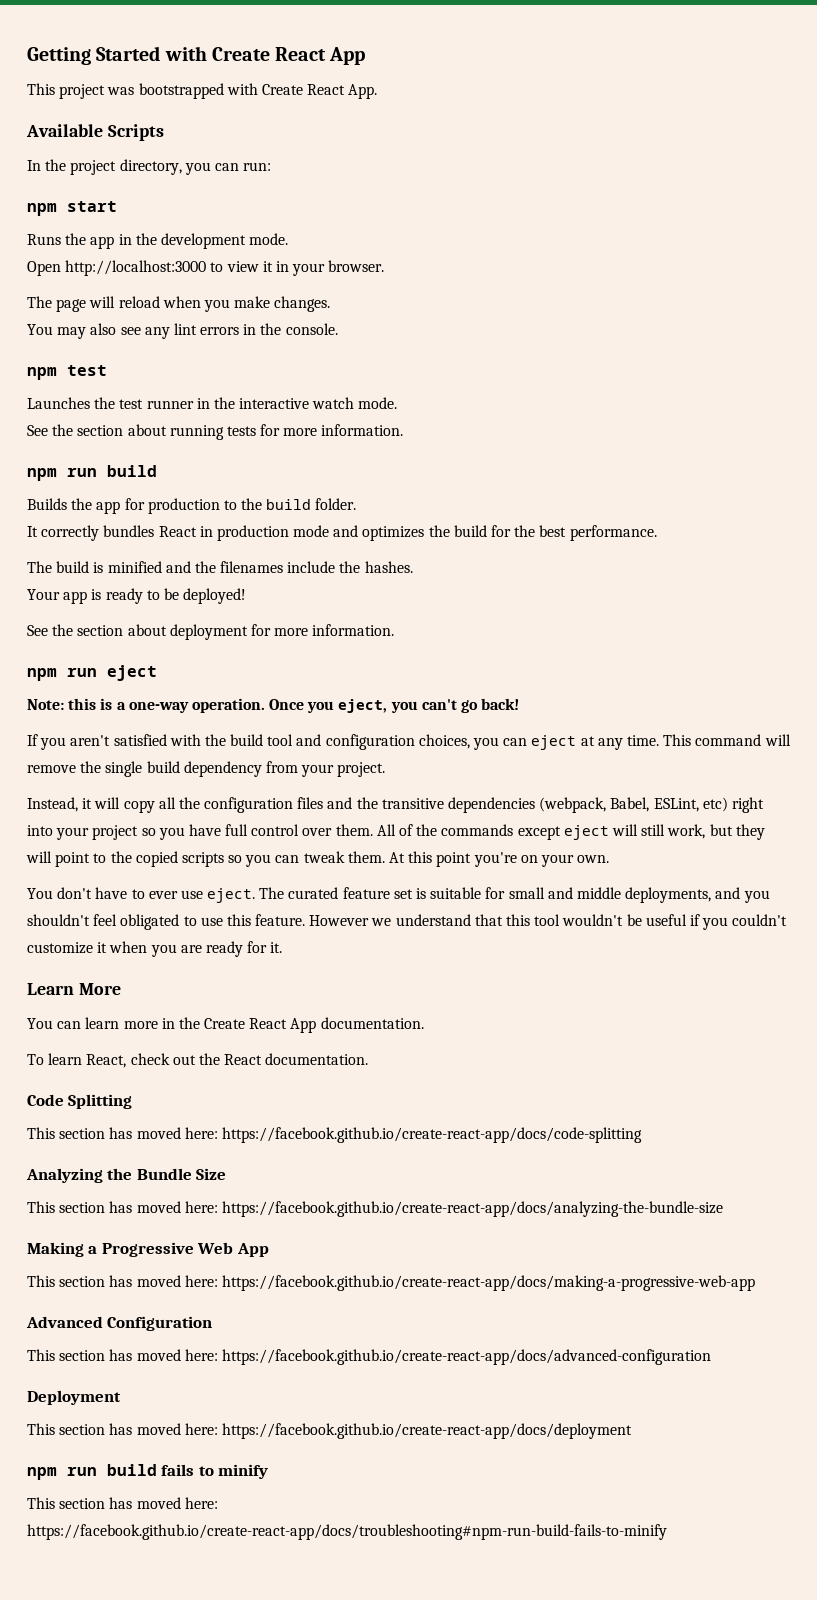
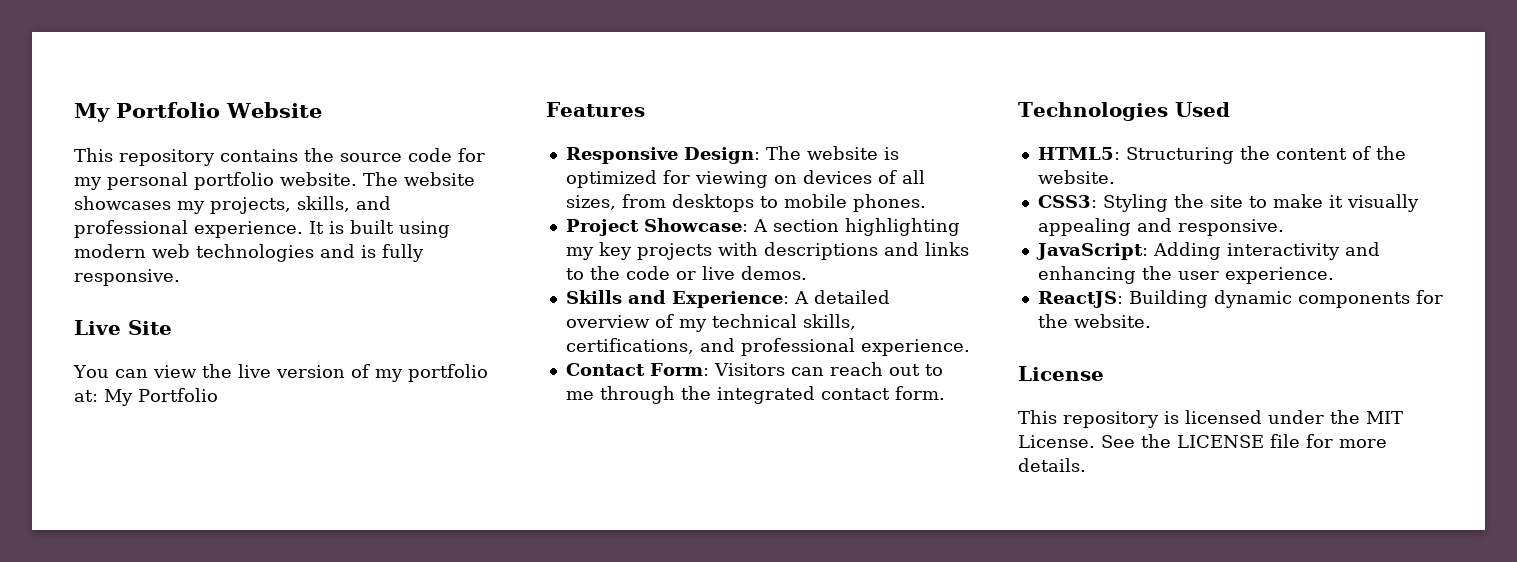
- Getting Started with Create React App
- This project was bootstrapped with Create React App.
- Available Scripts
- In the project directory, you can run:
- npm start
- Runs the app in the development mode.
- Open http://localhost:3000 to view it in your browser.
- The page will reload when you make changes.
- You may also see any lint errors in the console.
- npm test
- Launches the test runner in the interactive watch mode.
- See the section about running tests for more information.
- npm run build
- Builds the app for production to the build folder.
- It correctly bundles React in production mode and optimizes the build for the best performance.
- The build is minified and the filenames include the hashes.
- Your app is ready to be deployed!
- See the section about deployment for more information.
- npm run eject
- Note: this is a one-way operation. Once you eject, you can't go back!
- If you aren't satisfied with the build tool and configuration choices, you can eject at any time. This command will remove the single build dependency from your project.
- Instead, it will copy all the configuration files and the transitive dependencies (webpack, Babel, ESLint, etc) right into your project so you have full control over them. All of the commands except eject will still work, but they will point to the copied scripts so you can tweak them. At this point you're on your own.
- You don't have to ever use eject. The curated feature set is suitable for small and middle deployments, and you shouldn't feel obligated to use this feature. However we understand that this tool wouldn't be useful if you couldn't customize it when you are ready for it.
- Learn More
- You can learn more in the Create React App documentation.
- To learn React, check out the React documentation.
- Code Splitting
- This section has moved here: https://facebook.github.io/create-react-app/docs/code-splitting
- Analyzing the Bundle Size
- This section has moved here: https://facebook.github.io/create-react-app/docs/analyzing-the-bundle-size
- Making a Progressive Web App
- This section has moved here: https://facebook.github.io/create-react-app/docs/making-a-progressive-web-app
- Advanced Configuration
- This section has moved here: https://facebook.github.io/create-react-app/docs/advanced-configuration
- Deployment
- This section has moved here: https://facebook.github.io/create-react-app/docs/deployment
- npm run build fails to minify
- This section has moved here: https://facebook.github.io/create-react-app/docs/troubleshooting#npm-run-build-fails-to-minify
+ My Portfolio Website
+ This repository contains the source code for my personal portfolio website. The website showcases my projects, skills, and professional experience. It is built using modern web technologies and is fully responsive.
+ Live Site
+ You can view the live version of my portfolio at: My Portfolio
+ Features
+ Responsive Design: The website is optimized for viewing on devices of all sizes, from desktops to mobile phones.
+ Project Showcase: A section highlighting my key projects with descriptions and links to the code or live demos.
+ Skills and Experience: A detailed overview of my technical skills, certifications, and professional experience.
+ Contact Form: Visitors can reach out to me through the integrated contact form.
+ Technologies Used
+ HTML5: Structuring the content of the website.
+ CSS3: Styling the site to make it visually appealing and responsive.
+ JavaScript: Adding interactivity and enhancing the user experience.
+ ReactJS: Building dynamic components for the website.
+ License
+ This repository is licensed under the MIT License. See the LICENSE file for more details.

